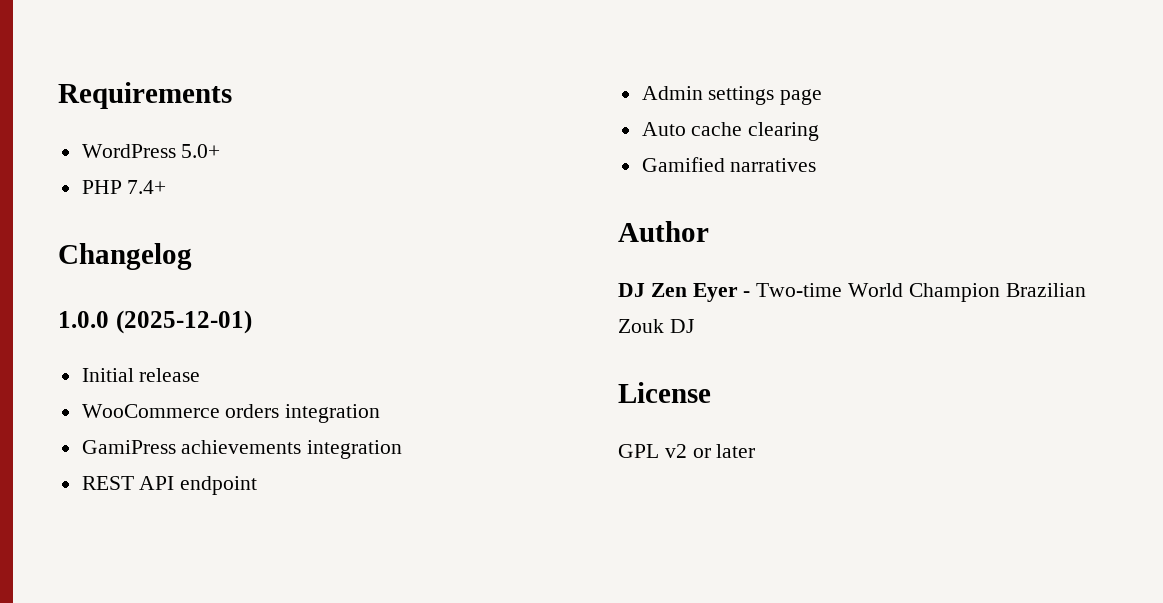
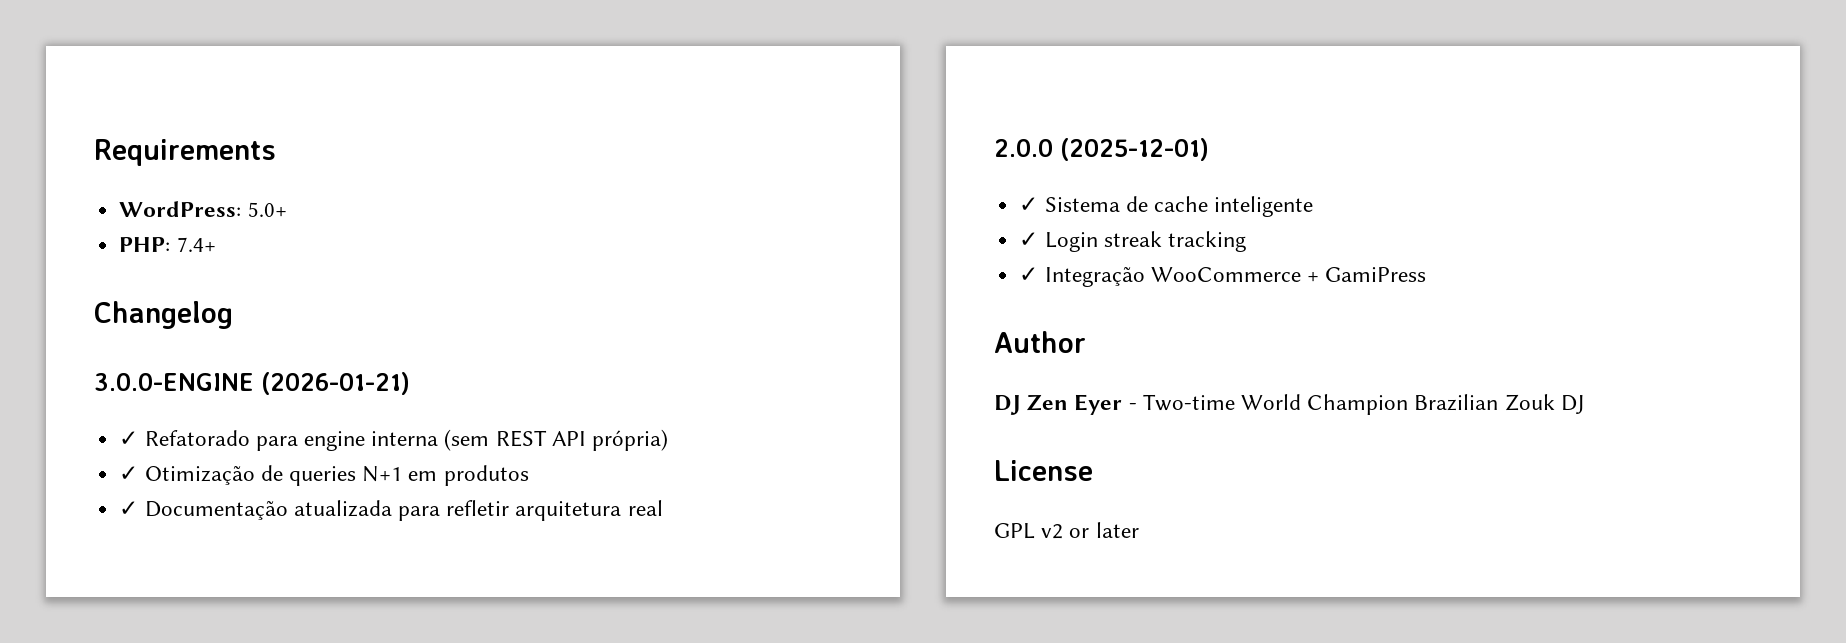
- WordPress 5.0+
+ WordPress: 5.0+
- PHP 7.4+
+ PHP: 7.4+
- 1.0.0 (2025-12-01)
- Initial release
- WooCommerce orders integration
- GamiPress achievements integration
- REST API endpoint
- Admin settings page
- Auto cache clearing
- Gamified narratives
+ 3.0.0-ENGINE (2026-01-21)
+ ✓ Refatorado para engine interna (sem REST API própria)
+ ✓ Otimização de queries N+1 em produtos
+ ✓ Documentação atualizada para refletir arquitetura real
+ 2.0.0 (2025-12-01)
+ ✓ Sistema de cache inteligente
+ ✓ Login streak tracking
+ ✓ Integração WooCommerce + GamiPress

